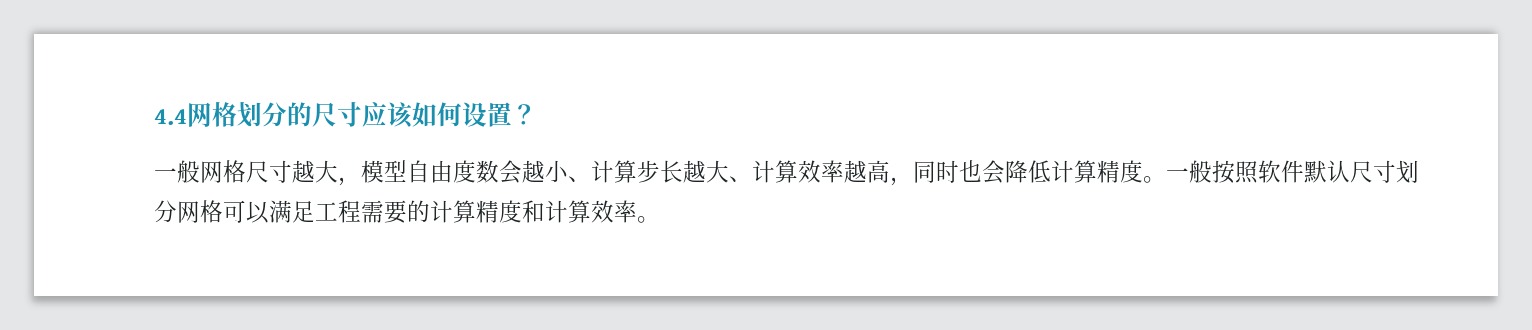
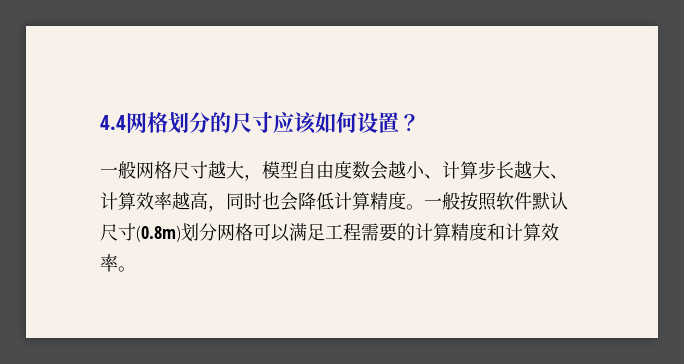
- 一般按照软件默认尺寸划分网格可以满足工程需要的计算精度和计算效率。
+ 一般按照软件默认尺寸(0.8m)划分网格可以满足工程需要的计算精度和计算效率。

